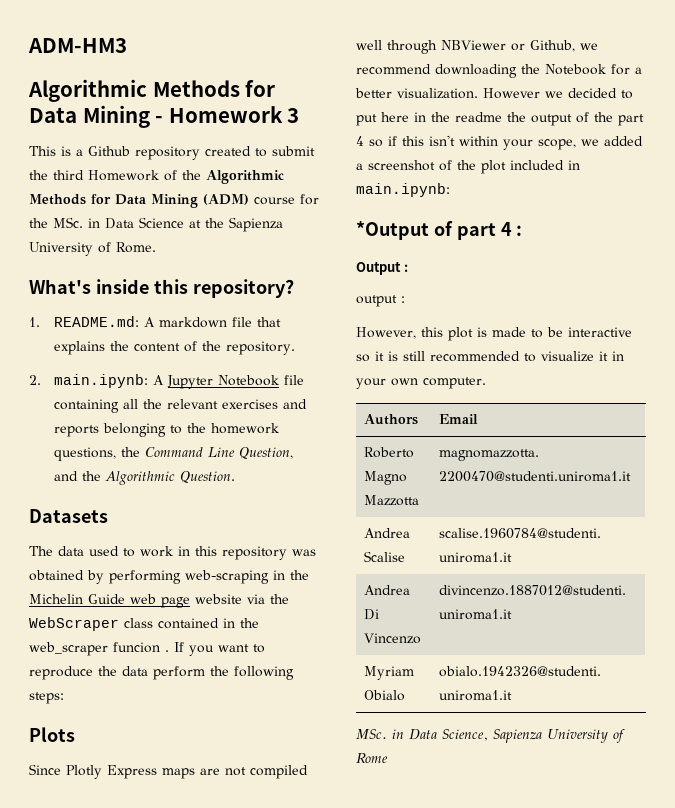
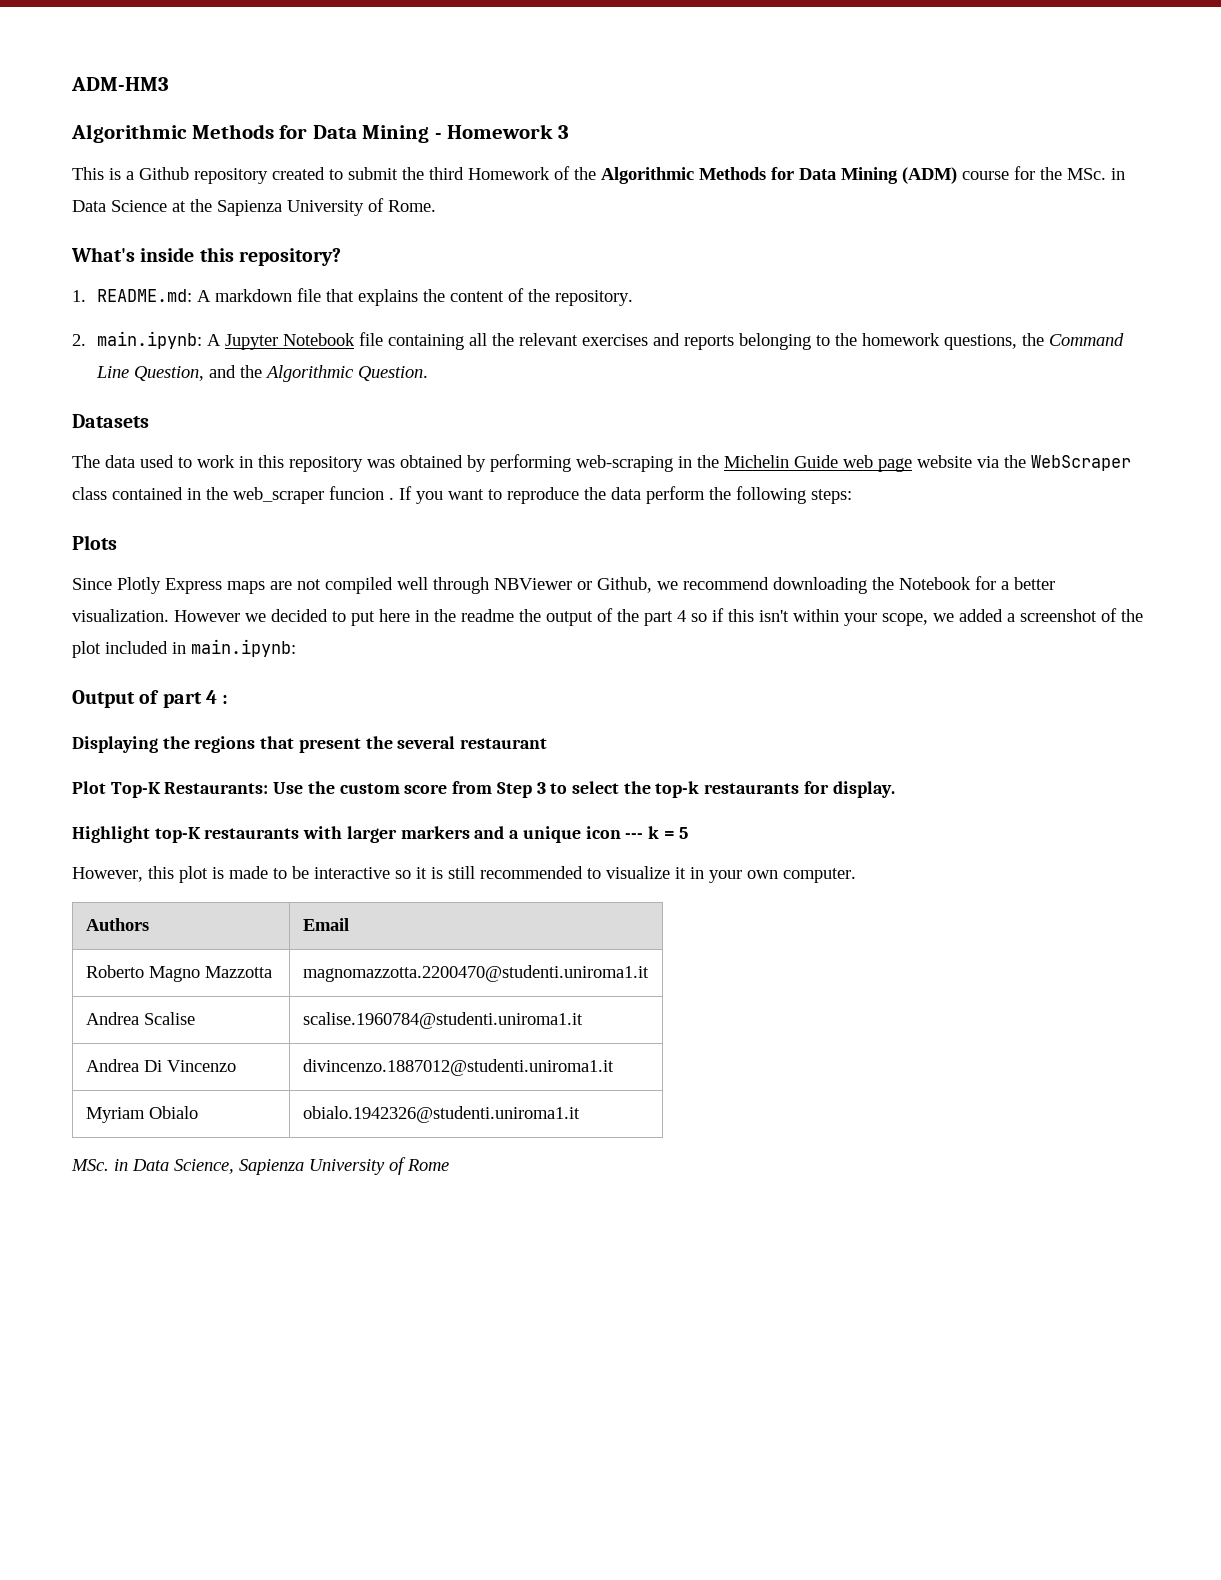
- *Output of part 4 :
+ Output of part 4 :
- Output :
- output :
+ Displaying the regions that present the several restaurant
+ Plot Top-K Restaurants: Use the custom score from Step 3 to select the top-k restaurants for display.
+ Highlight top-K restaurants with larger markers and a unique icon --- k = 5

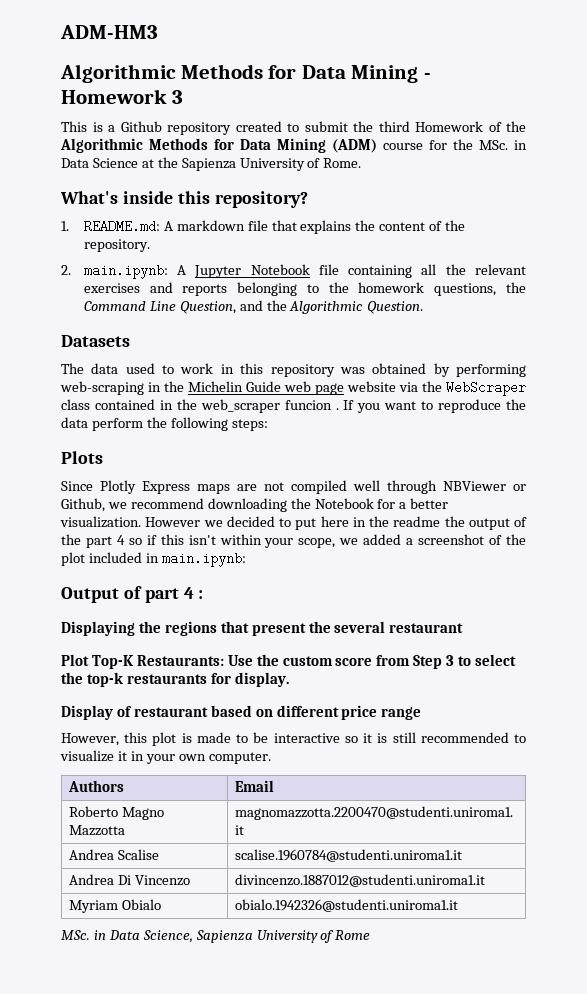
- Highlight top-K restaurants with larger markers and a unique icon --- k = 5
+ Display of restaurant based on different price range

